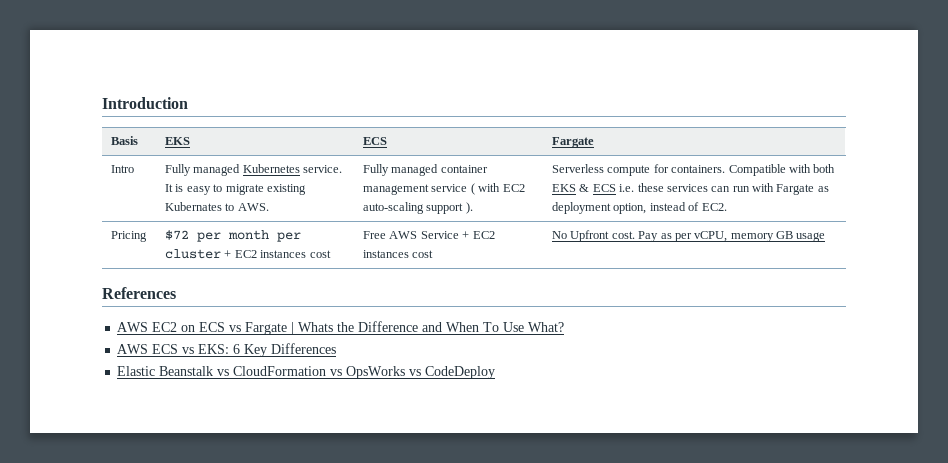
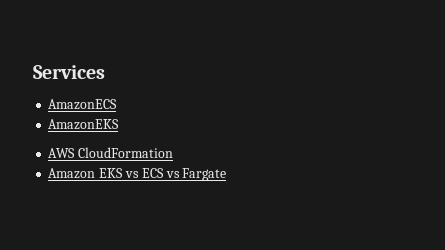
- Introduction
- Basis | EKS | ECS | Fargate
- Intro | Fully managed Kubernetes service. It is easy to migrate existing Kubernates to AWS. | Fully managed container management service ( with EC2 auto-scaling support ). | Serverless compute for containers. Compatible with both EKS & ECS i.e. these services can run with Fargate as deployment option, instead of EC2.
- Pricing | $72 per month per cluster + EC2 instances cost | Free AWS Service + EC2 instances cost | No Upfront cost. Pay as per vCPU, memory GB usage
- References
- AWS EC2 on ECS vs Fargate | Whats the Difference and When To Use What?
- AWS ECS vs EKS: 6 Key Differences
- Elastic Beanstalk vs CloudFormation vs OpsWorks vs CodeDeploy
+ Services
+ AmazonECS
+ AmazonEKS
+ AWS CloudFormation
+ Amazon EKS vs ECS vs Fargate

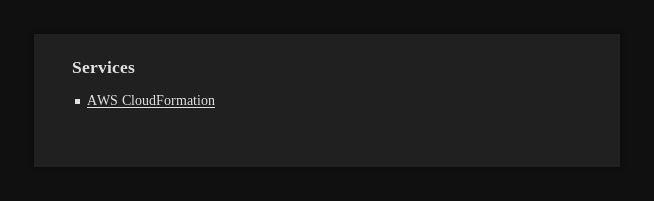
- AmazonECS
- AmazonEKS
- Amazon EKS vs ECS vs Fargate

